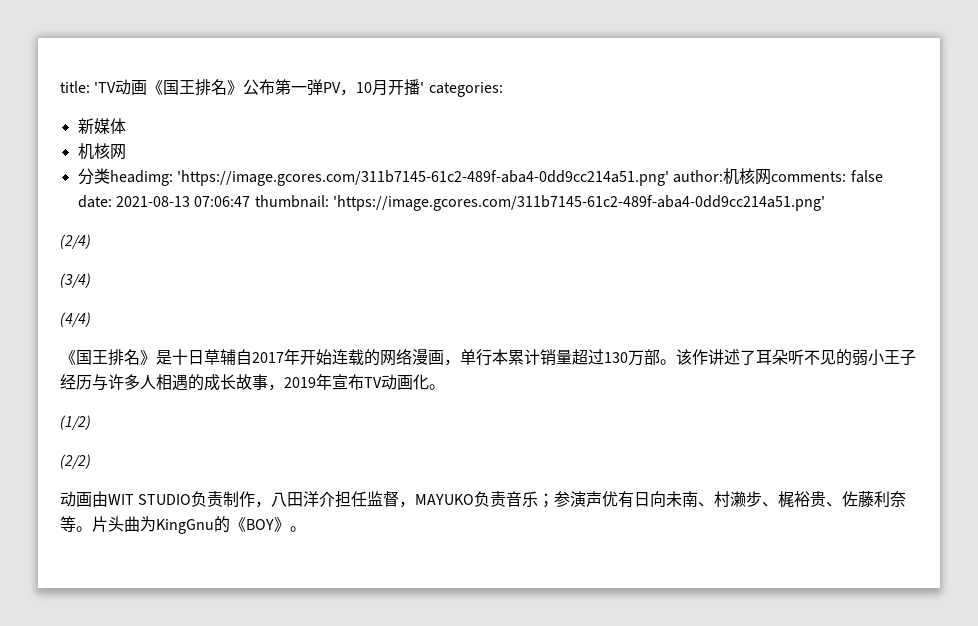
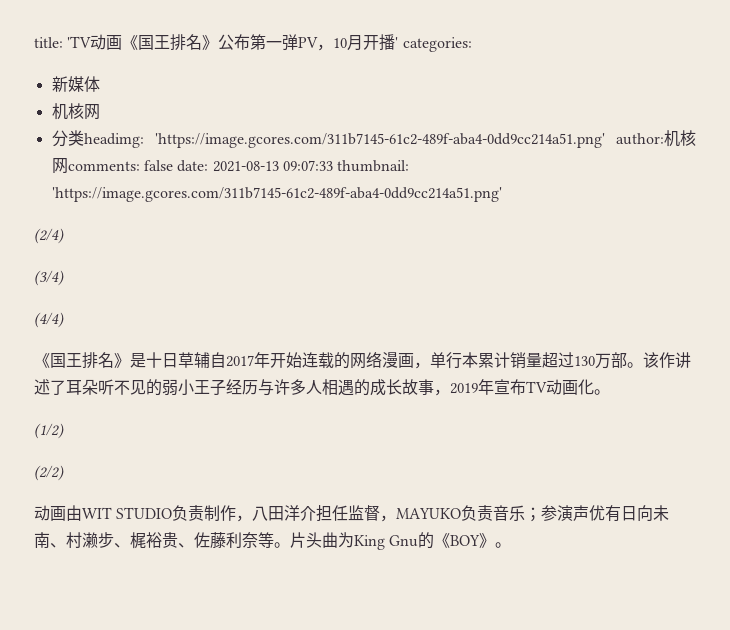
- 分类headimg: 'https://image.gcores.com/311b7145-61c2-489f-aba4-0dd9cc214a51.png' author:机核网comments: false date: 2021-08-13 07:06:47 thumbnail: 'https://image.gcores.com/311b7145-61c2-489f-aba4-0dd9cc214a51.png'
+ 分类headimg: 'https://image.gcores.com/311b7145-61c2-489f-aba4-0dd9cc214a51.png' author:机核网comments: false date: 2021-08-13 09:07:33 thumbnail: 'https://image.gcores.com/311b7145-61c2-489f-aba4-0dd9cc214a51.png'
- 片头曲为KingGnu的《BOY》。
+ 片头曲为King Gnu的《BOY》。

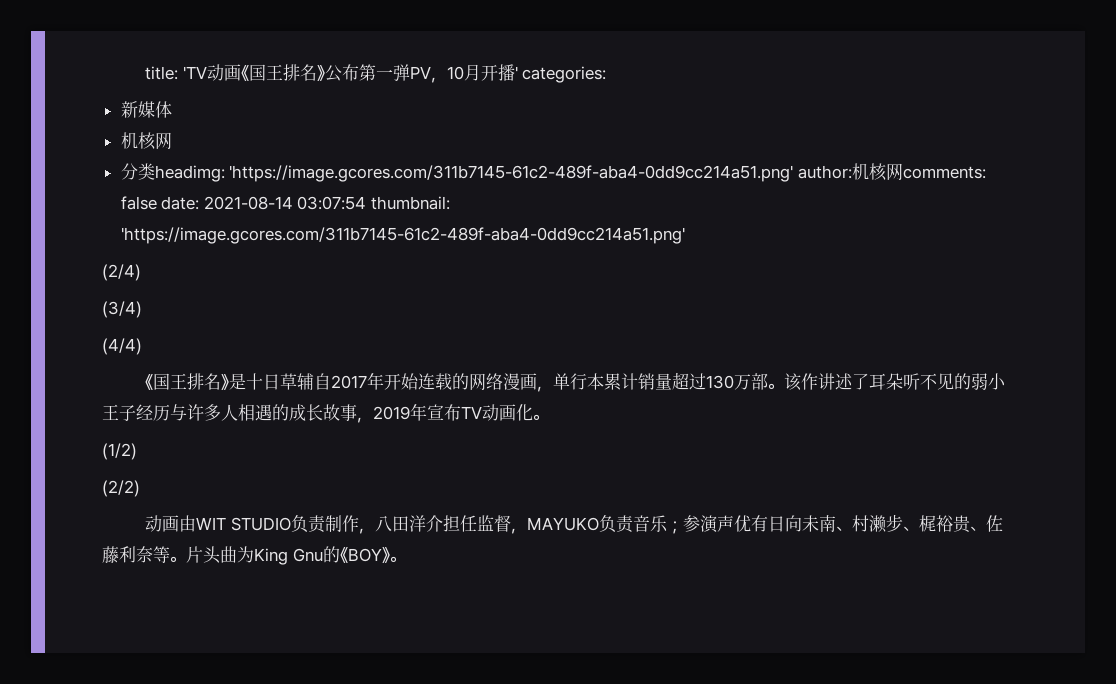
- 分类headimg: 'https://image.gcores.com/311b7145-61c2-489f-aba4-0dd9cc214a51.png' author:机核网comments: false date: 2021-08-13 09:07:33 thumbnail: 'https://image.gcores.com/311b7145-61c2-489f-aba4-0dd9cc214a51.png'
+ 分类headimg: 'https://image.gcores.com/311b7145-61c2-489f-aba4-0dd9cc214a51.png' author:机核网comments: false date: 2021-08-14 03:07:54 thumbnail: 'https://image.gcores.com/311b7145-61c2-489f-aba4-0dd9cc214a51.png'

